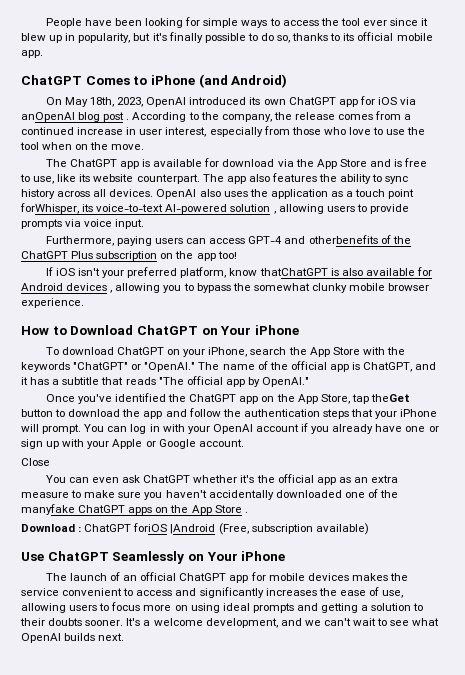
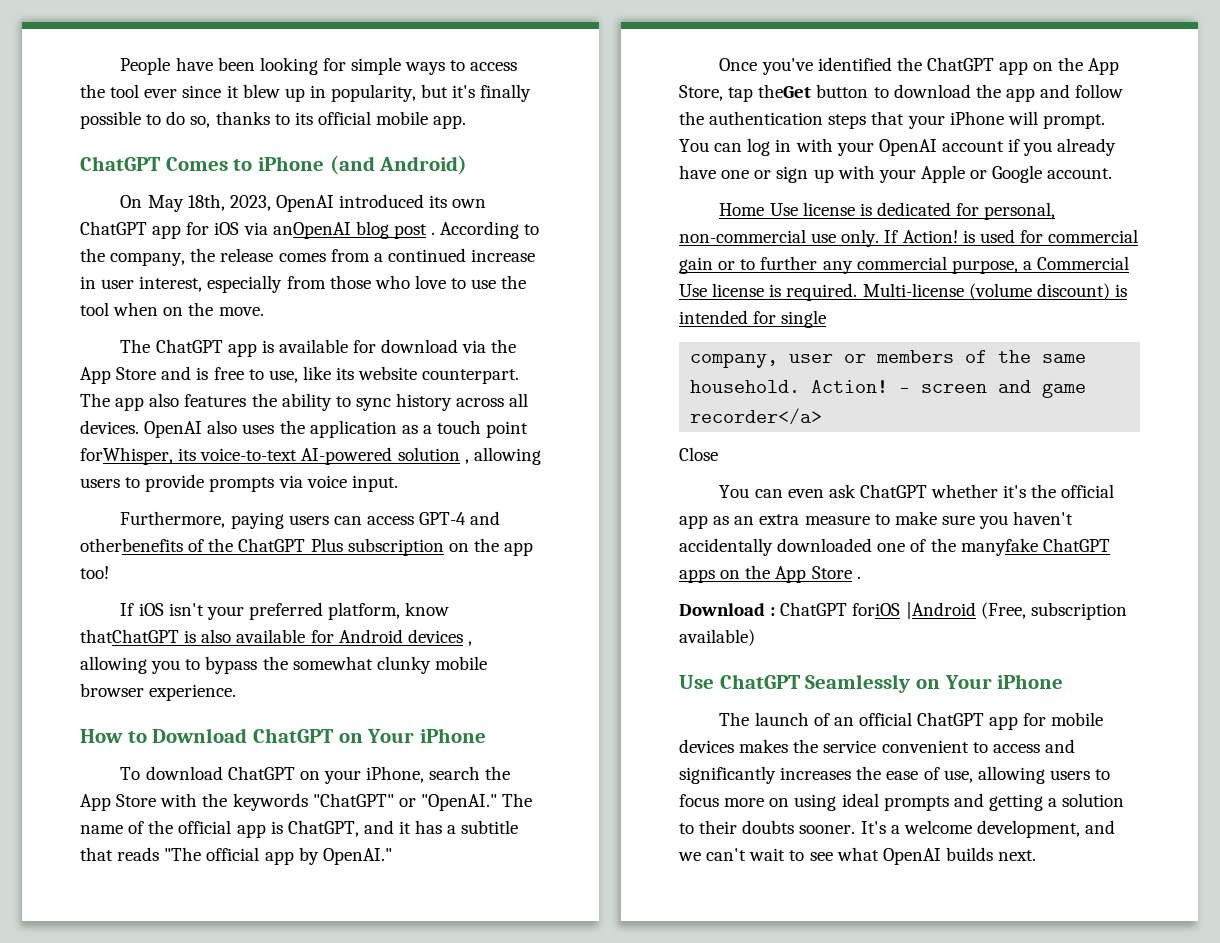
+ Home Use license is dedicated for personal, non-commercial use only. If Action! is used for commercial gain or to further any commercial purpose, a Commercial Use license is required. Multi-license (volume discount) is intended for single
+ company, user or members of the same household. Action! - screen and game recorder</a>

